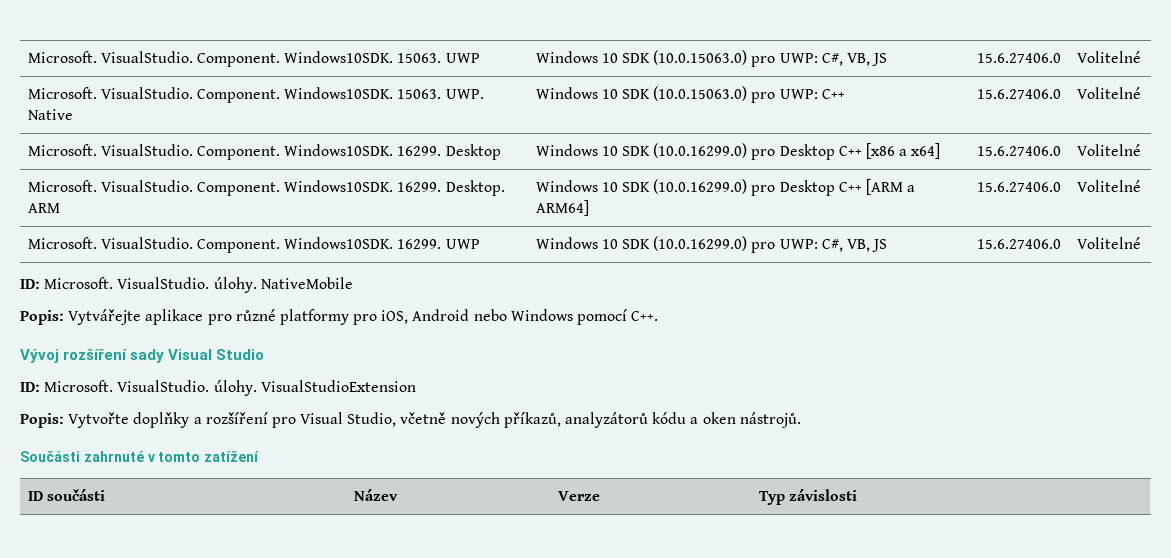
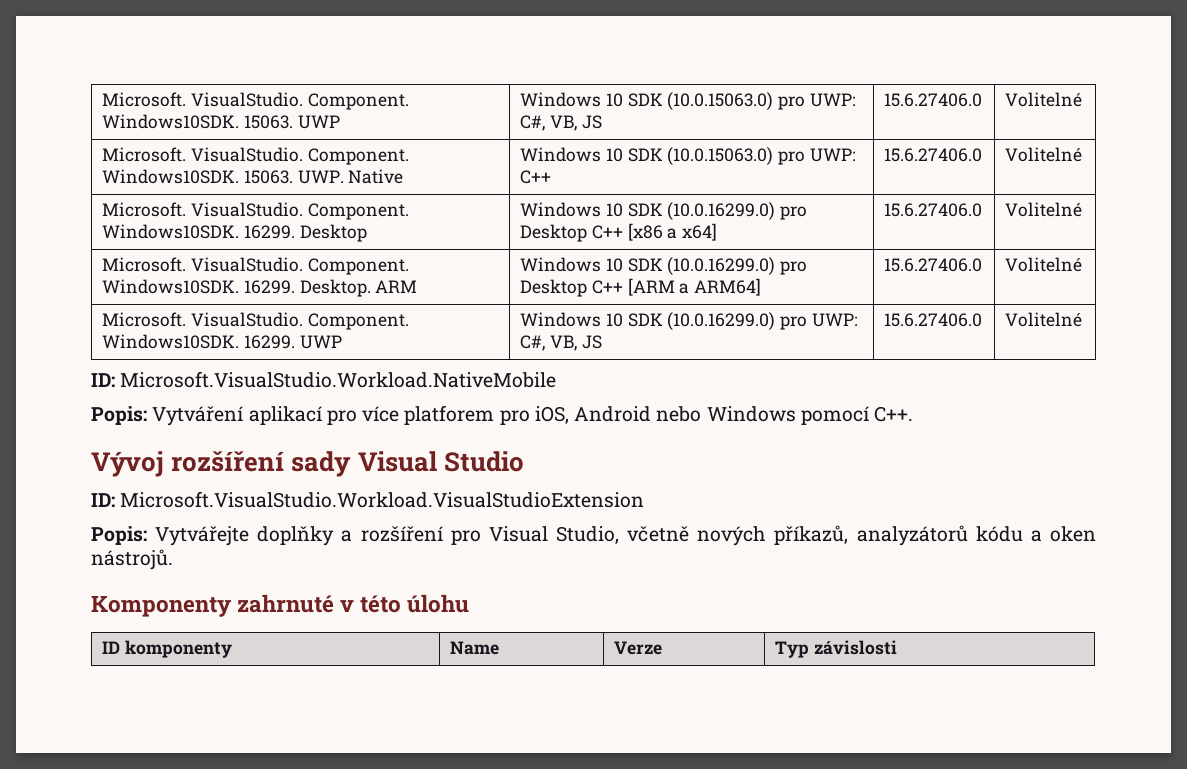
- ID: Microsoft. VisualStudio. úlohy. NativeMobile
- Popis: Vytvářejte aplikace pro různé platformy pro iOS, Android nebo Windows pomocí C++.
+ ID: Microsoft.VisualStudio.Workload.NativeMobile
+ Popis: Vytváření aplikací pro více platforem pro iOS, Android nebo Windows pomocí C++.
- ID: Microsoft. VisualStudio. úlohy. VisualStudioExtension
- Popis: Vytvořte doplňky a rozšíření pro Visual Studio, včetně nových příkazů, analyzátorů kódu a oken nástrojů.
+ ID: Microsoft.VisualStudio.Workload.VisualStudioExtension
+ Popis: Vytvářejte doplňky a rozšíření pro Visual Studio, včetně nových příkazů, analyzátorů kódu a oken nástrojů.
- Součásti zahrnuté v tomto zatížení
+ Komponenty zahrnuté v této úlohu
- ID součásti | Název | Verze | Typ závislosti
+ ID komponenty | Name | Verze | Typ závislosti

